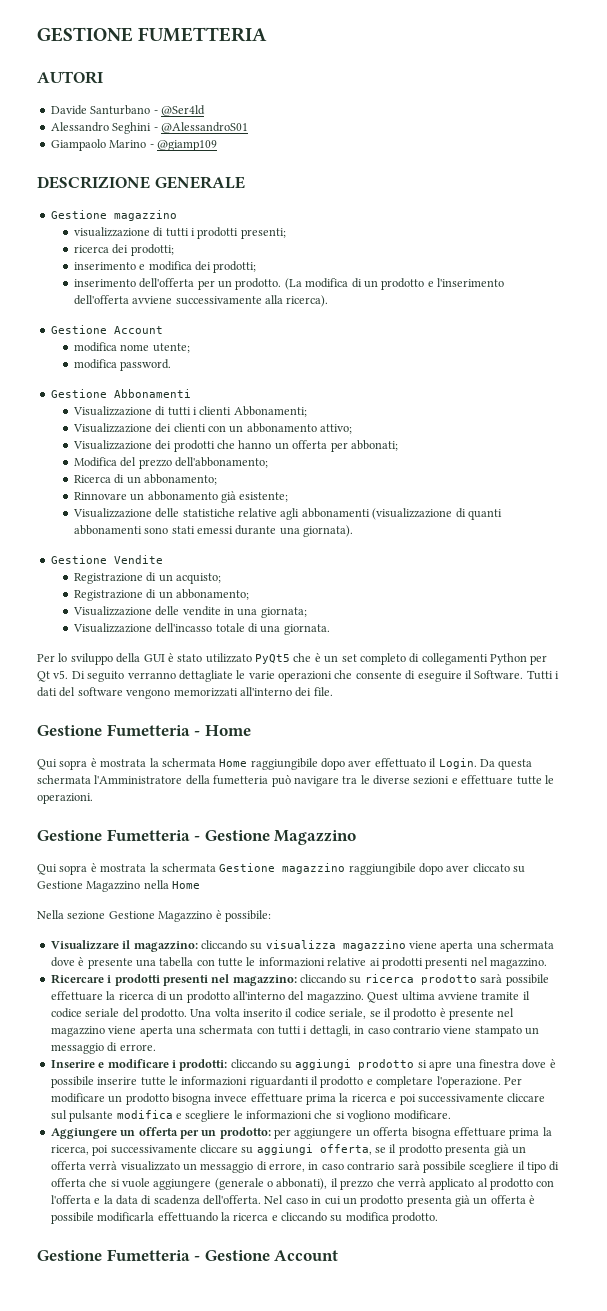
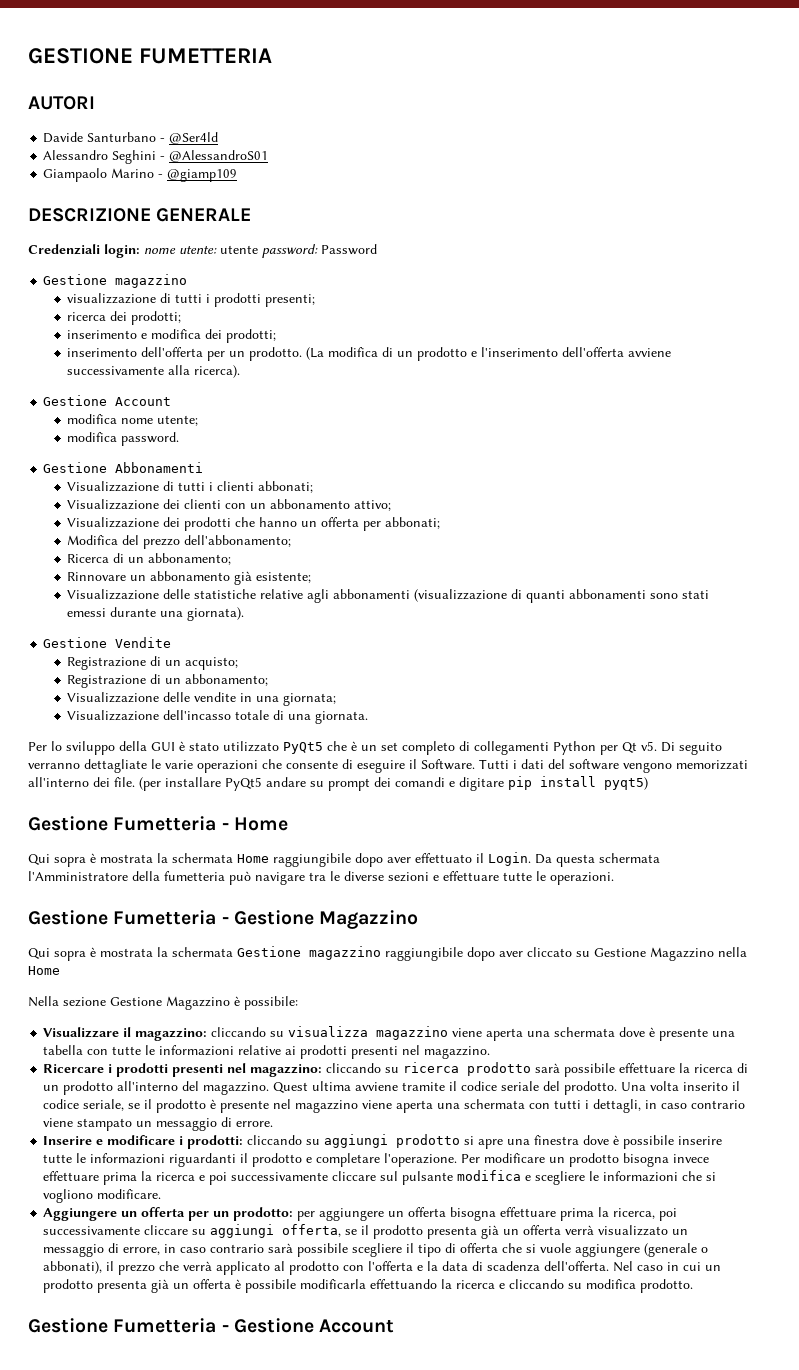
+ Credenziali login: nome utente: utente password: Password
- Visualizzazione di tutti i clienti Abbonamenti;
+ Visualizzazione di tutti i clienti abbonati;
+ (per installare PyQt5 andare su prompt dei comandi e digitare pip install pyqt5)

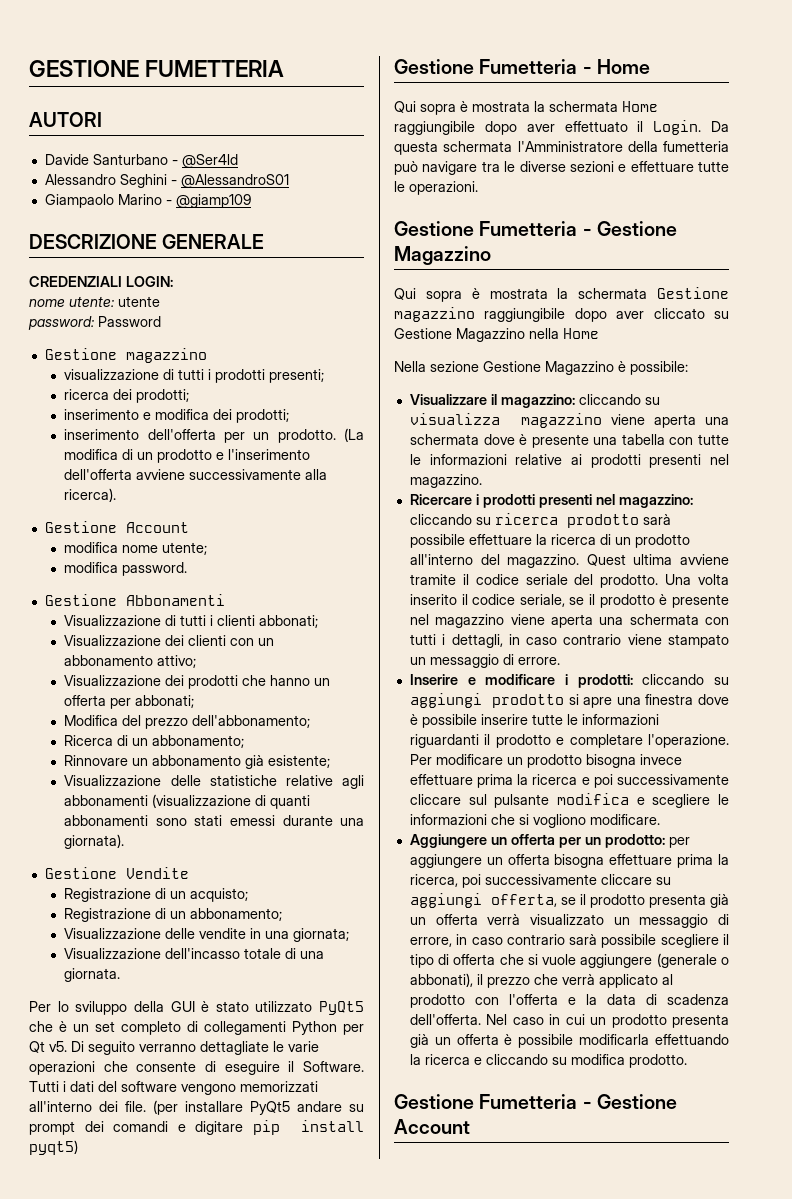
- Credenziali login: nome utente: utente password: Password
+ CREDENZIALI LOGIN:
+ nome utente: utente
+ password: Password

